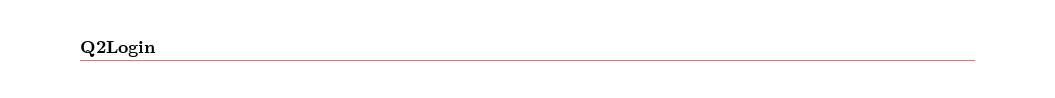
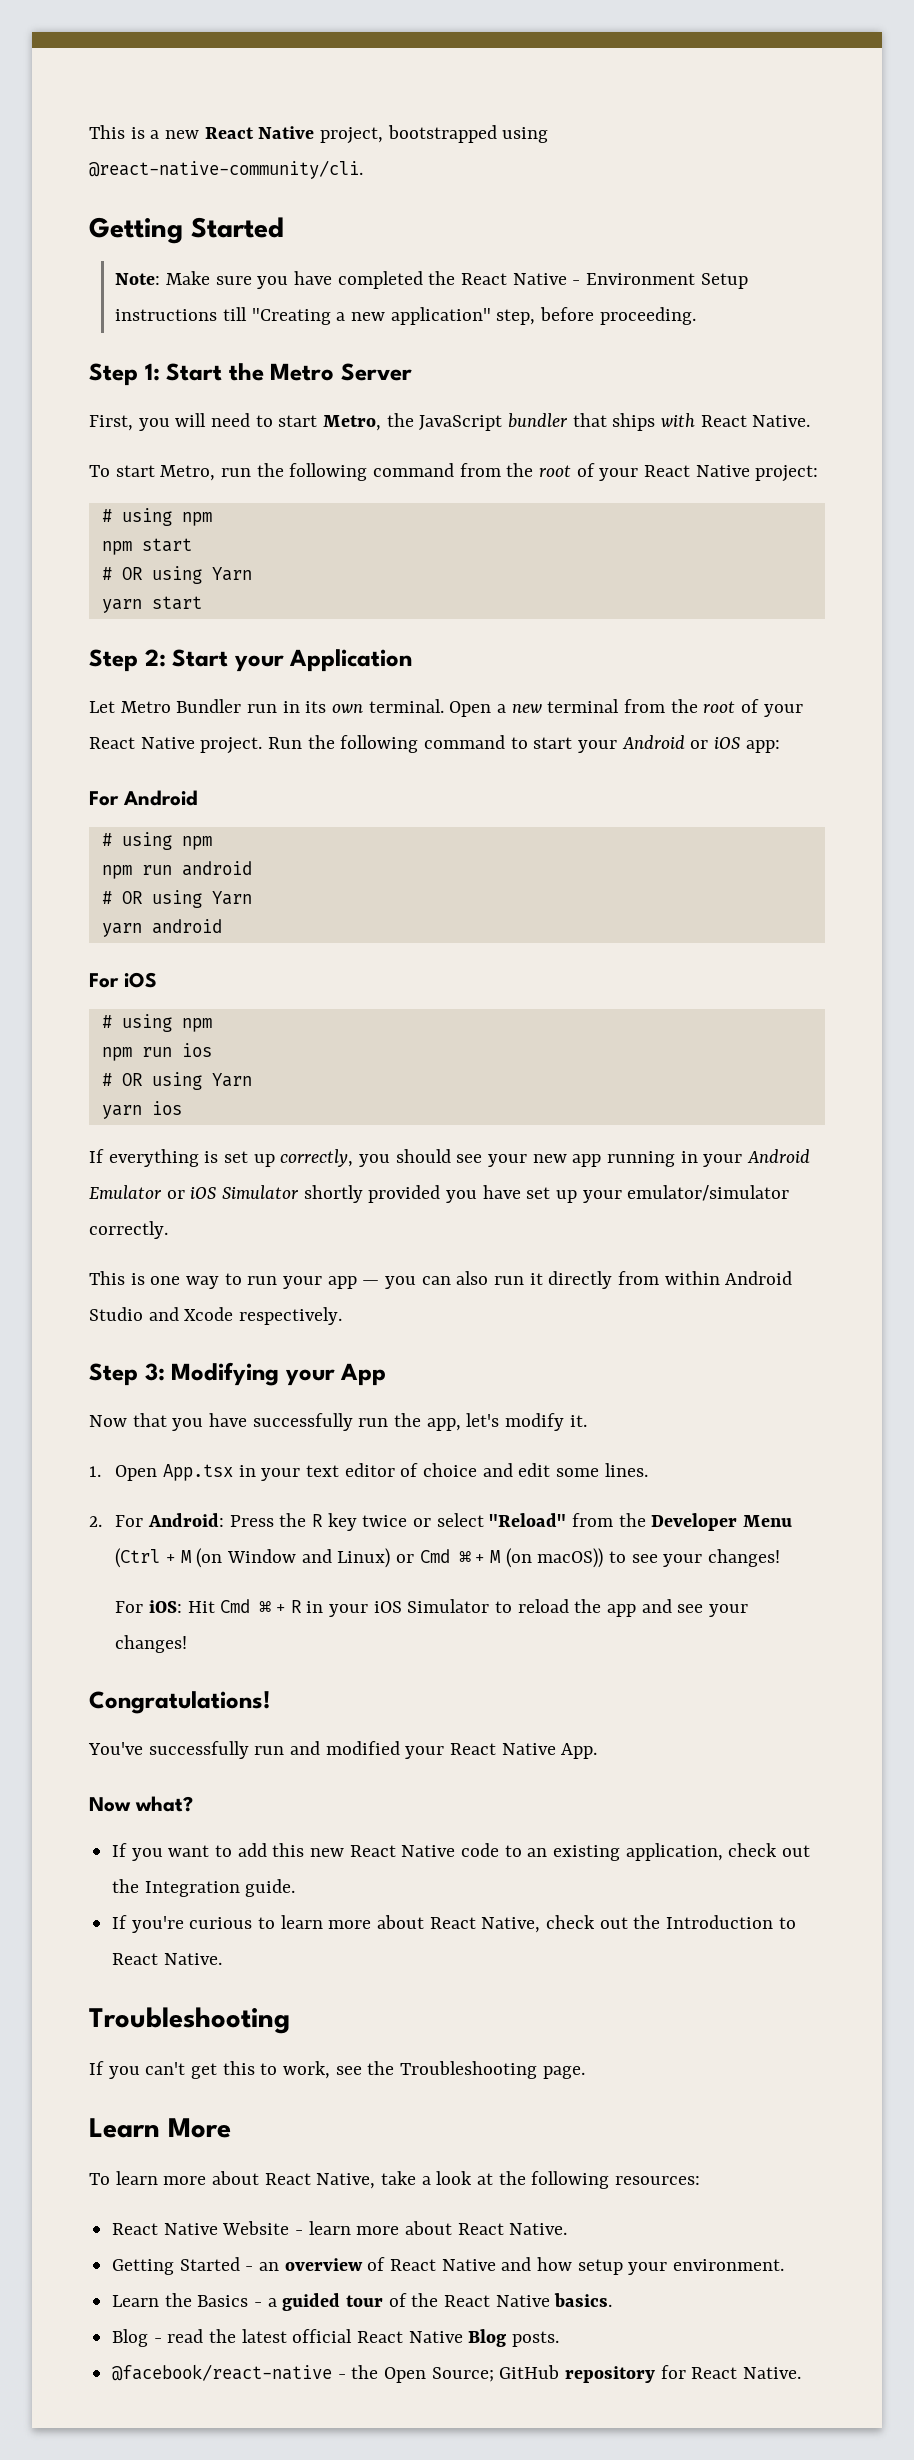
- Q2Login
+ This is a new React Native project, bootstrapped using @react-native-community/cli.
+ Getting Started
+ Note: Make sure you have completed the React Native - Environment Setup instructions till "Creating a new application" step, before proceeding.
+ Step 1: Start the Metro Server
+ First, you will need to start Metro, the JavaScript bundler that ships with React Native.
+ To start Metro, run the following command from the root of your React Native project:
+ # using npm
+ npm start
+ # OR using Yarn
+ yarn start
+ Step 2: Start your Application
+ Let Metro Bundler run in its own terminal. Open a new terminal from the root of your React Native project. Run the following command to start your Android or iOS app:
+ For Android
+ # using npm
+ npm run android
+ # OR using Yarn
+ yarn android
+ For iOS
+ # using npm
+ npm run ios
+ # OR using Yarn
+ yarn ios
+ If everything is set up correctly, you should see your new app running in your Android Emulator or iOS Simulator shortly provided you have set up your emulator/simulator correctly.
+ This is one way to run your app — you can also run it directly from within Android Studio and Xcode respectively.
+ Step 3: Modifying your App
+ Now that you have successfully run the app, let's modify it.
+ 1. Open App.tsx in your text editor of choice and edit some lines.
+ 2. For Android: Press the R key twice or select "Reload" from the Developer Menu (Ctrl + M (on Window and Linux) or Cmd ⌘ + M (on macOS)) to see your changes!
+ For iOS: Hit Cmd ⌘ + R in your iOS Simulator to reload the app and see your changes!
+ Congratulations!
+ You've successfully run and modified your React Native App.
+ Now what?
+ If you want to add this new React Native code to an existing application, check out the Integration guide.
+ If you're curious to learn more about React Native, check out the Introduction to React Native.
+ Troubleshooting
+ If you can't get this to work, see the Troubleshooting page.
+ Learn More
+ To learn more about React Native, take a look at the following resources:
+ React Native Website - learn more about React Native.
+ Getting Started - an overview of React Native and how setup your environment.
+ Learn the Basics - a guided tour of the React Native basics.
+ Blog - read the latest official React Native Blog posts.
+ @facebook/react-native - the Open Source; GitHub repository for React Native.

